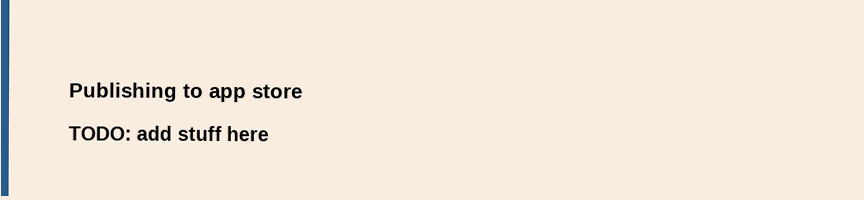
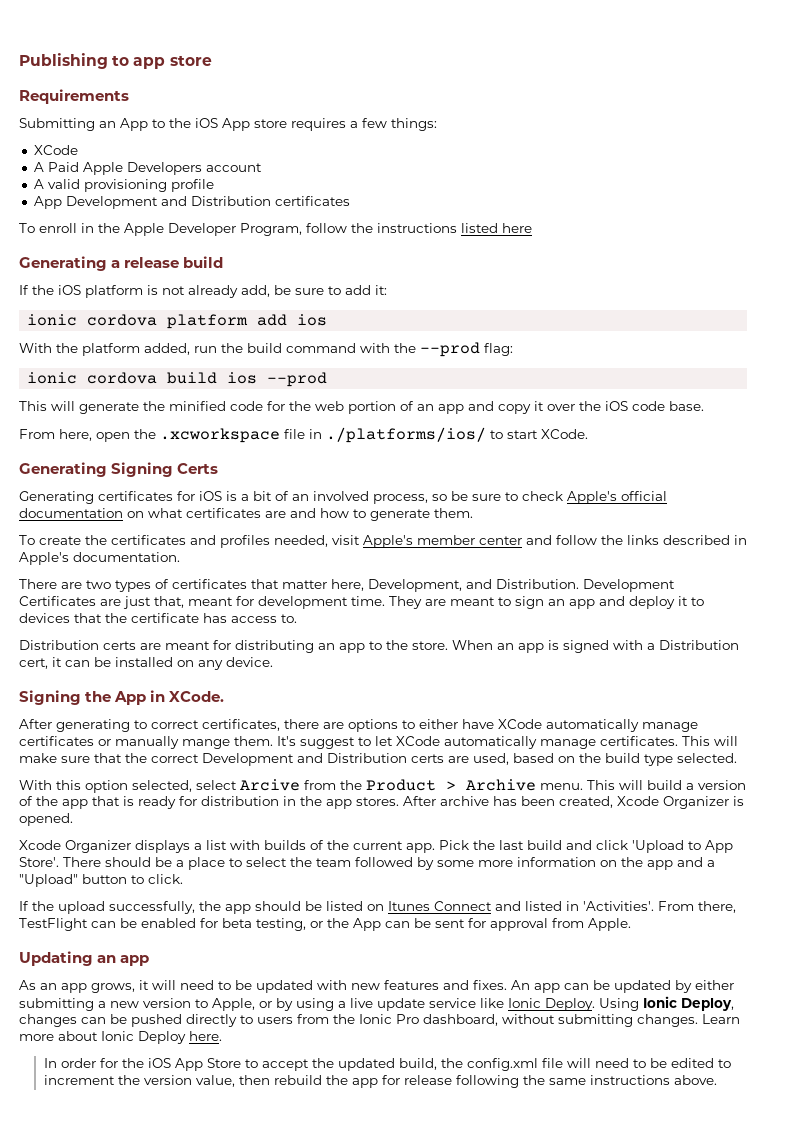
- TODO: add stuff here
+ Requirements
+ Submitting an App to the iOS App store requires a few things:
+ XCode
+ A Paid Apple Developers account
+ A valid provisioning profile
+ App Development and Distribution certificates
+ To enroll in the Apple Developer Program, follow the instructions listed here
+ Generating a release build
+ If the iOS platform is not already add, be sure to add it:
+ ionic cordova platform add ios
+ With the platform added, run the build command with the --prod flag:
+ ionic cordova build ios --prod
+ This will generate the minified code for the web portion of an app and copy it over the iOS code base.
+ From here, open the .xcworkspace file in ./platforms/ios/ to start XCode.
+ Generating Signing Certs
+ Generating certificates for iOS is a bit of an involved process, so be sure to check Apple's official documentation on what certificates are and how to generate them.
+ To create the certificates and profiles needed, visit Apple's member center and follow the links described in Apple's documentation.
+ There are two types of certificates that matter here, Development, and Distribution. Development Certificates are just that, meant for development time. They are meant to sign an app and deploy it to devices that the certificate has access to.
+ Distribution certs are meant for distributing an app to the store. When an app is signed with a Distribution cert, it can be installed on any device.
+ Signing the App in XCode.
+ After generating to correct certificates, there are options to either have XCode automatically manage certificates or manually mange them. It's suggest to let XCode automatically manage certificates. This will make sure that the correct Development and Distribution certs are used, based on the build type selected.
+ With this option selected, select Arcive from the Product > Archive menu. This will build a version of the app that is ready for distribution in the app stores. After archive has been created, Xcode Organizer is opened.
+ Xcode Organizer displays a list with builds of the current app. Pick the last build and click 'Upload to App Store'. There should be a place to select the team followed by some more information on the app and a "Upload" button to click.
+ If the upload successfully, the app should be listed on Itunes Connect and listed in 'Activities'. From there, TestFlight can be enabled for beta testing, or the App can be sent for approval from Apple.
+ Updating an app
+ As an app grows, it will need to be updated with new features and fixes. An app can be updated by either submitting a new version to Apple, or by using a live update service like Ionic Deploy. Using Ionic Deploy, changes can be pushed directly to users from the Ionic Pro dashboard, without submitting changes. Learn more about Ionic Deploy here.
+ In order for the iOS App Store to accept the updated build, the config.xml file will need to be edited to increment the version value, then rebuild the app for release following the same instructions above.

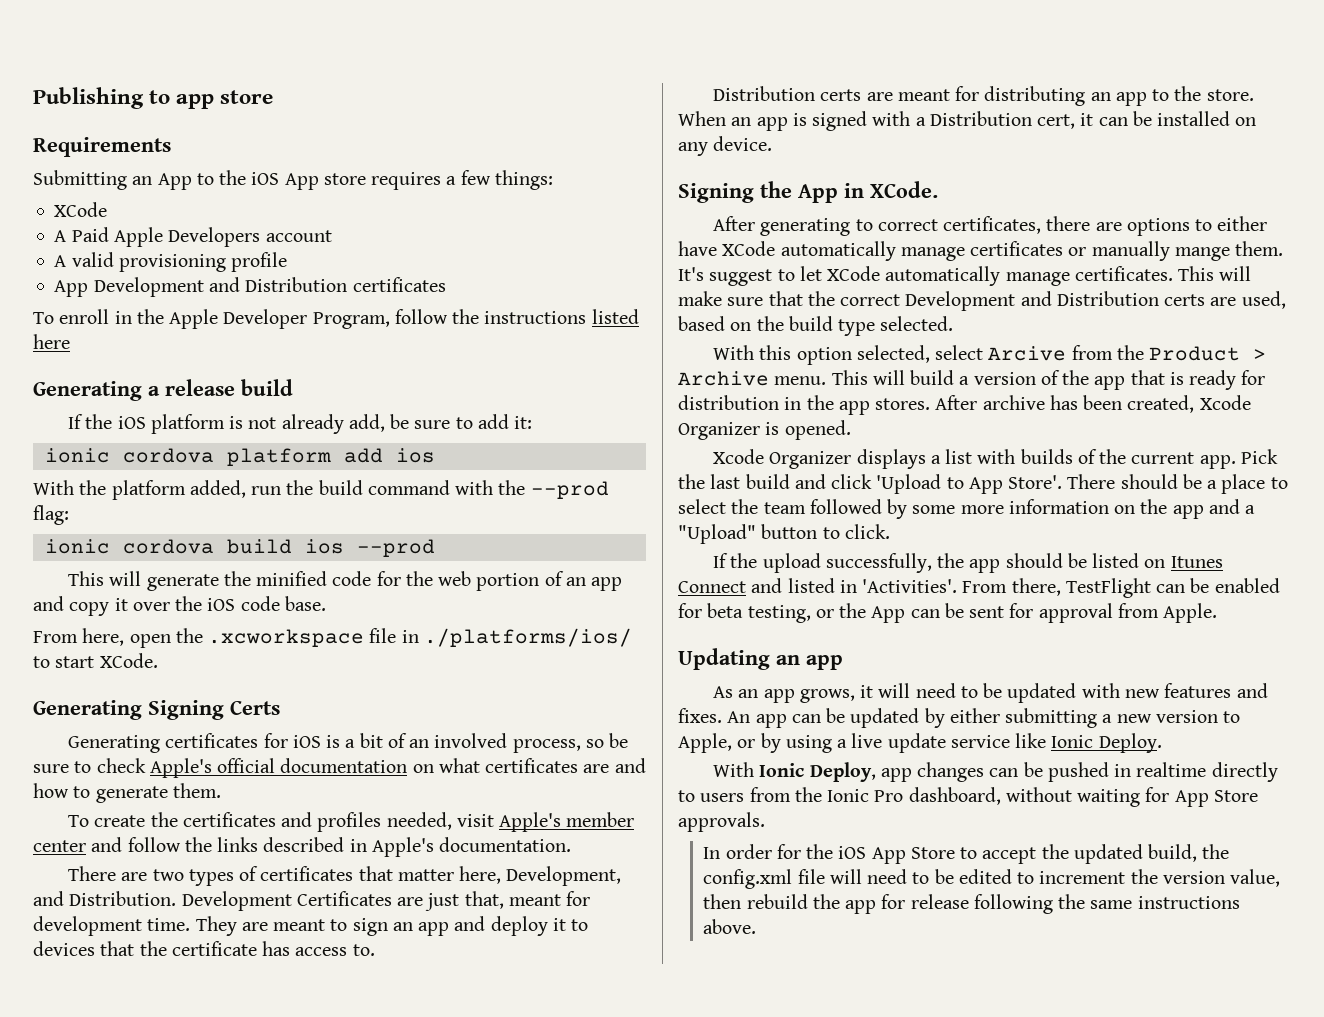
- An app can be updated by either submitting a new version to Apple, or by using a live update service like Ionic Deploy. Using Ionic Deploy, changes can be pushed directly to users from the Ionic Pro dashboard, without submitting changes. Learn more about Ionic Deploy here.
+ An app can be updated by either submitting a new version to Apple, or by using a live update service like Ionic Deploy.
+ With Ionic Deploy, app changes can be pushed in realtime directly to users from the Ionic Pro dashboard, without waiting for App Store approvals.

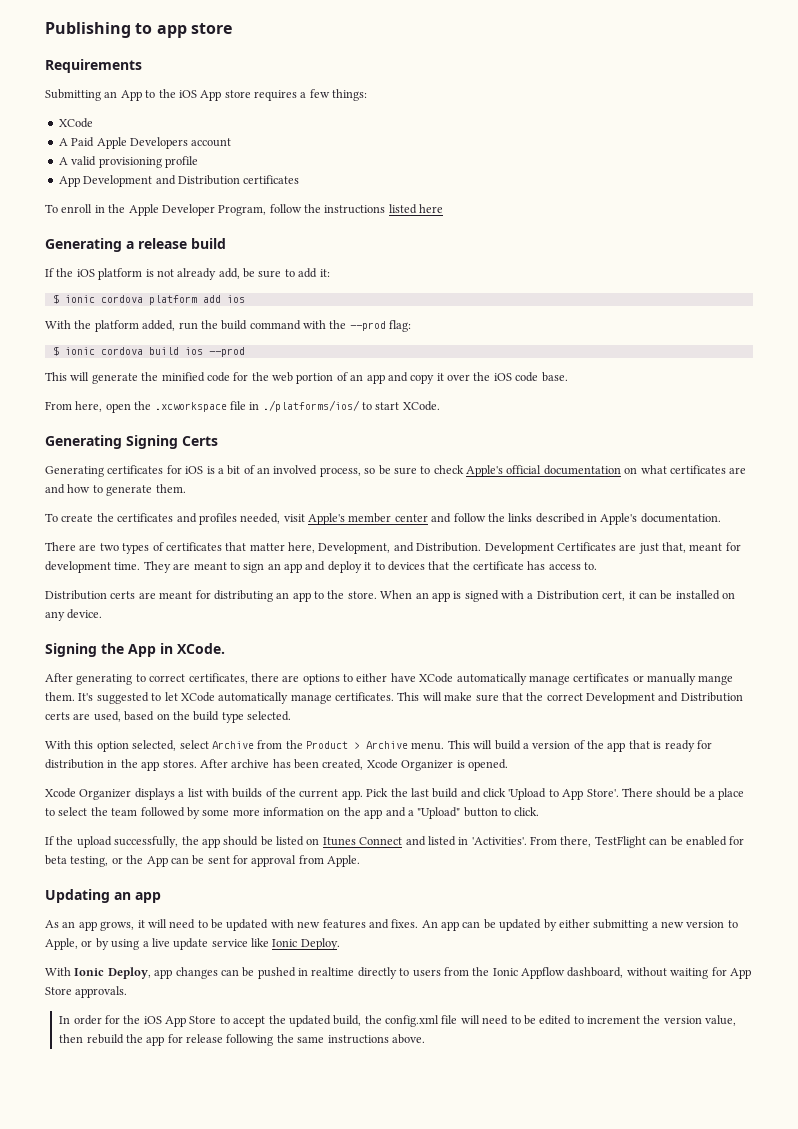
- ionic cordova platform add ios
+ $ ionic cordova platform add ios
- ionic cordova build ios --prod
+ $ ionic cordova build ios --prod
- It's suggest to let XCode automatically manage certificates.
+ It's suggested to let XCode automatically manage certificates.
- With this option selected, select Arcive from the Product > Archive menu.
+ With this option selected, select Archive from the Product > Archive menu.
- With Ionic Deploy, app changes can be pushed in realtime directly to users from the Ionic Pro dashboard, without waiting for App Store approvals.
+ With Ionic Deploy, app changes can be pushed in realtime directly to users from the Ionic Appflow dashboard, without waiting for App Store approvals.

